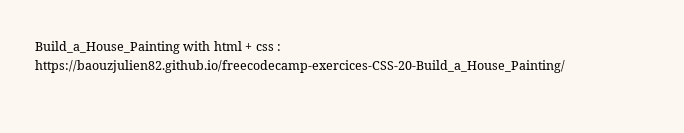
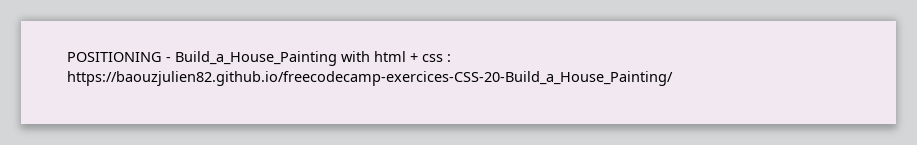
- Build_a_House_Painting with html + css : https://baouzjulien82.github.io/freecodecamp-exercices-CSS-20-Build_a_House_Painting/
+ POSITIONING - Build_a_House_Painting with html + css : https://baouzjulien82.github.io/freecodecamp-exercices-CSS-20-Build_a_House_Painting/

